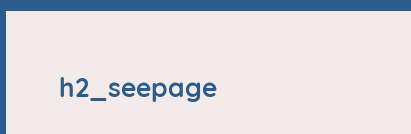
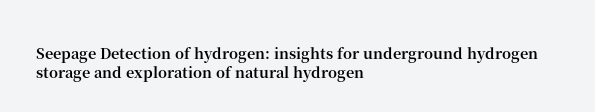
- h2_seepage
+ Seepage Detection of hydrogen: insights for underground hydrogen storage and exploration of natural hydrogen

